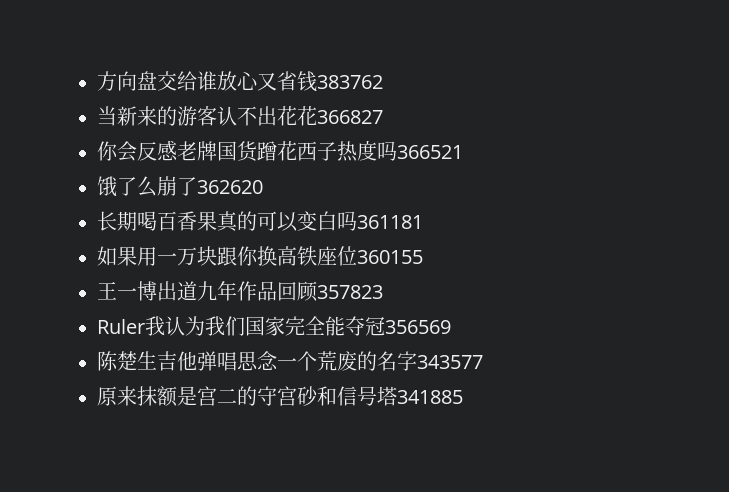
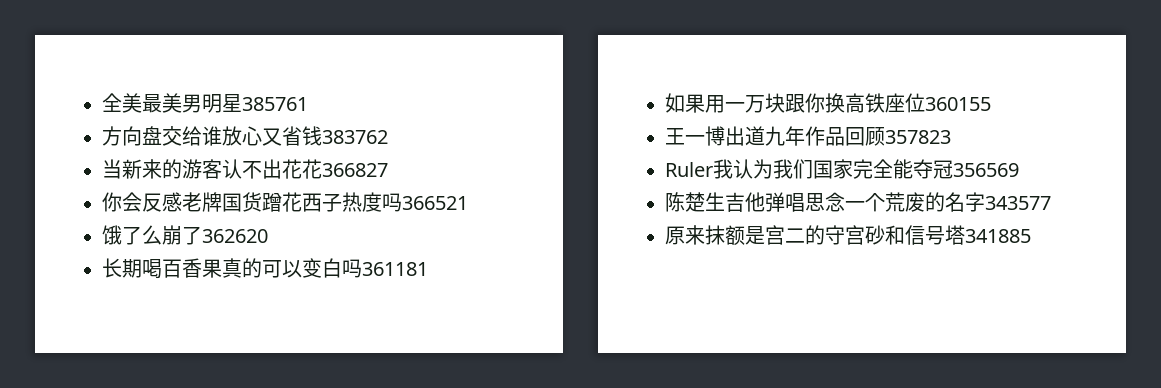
+ 全美最美男明星385761

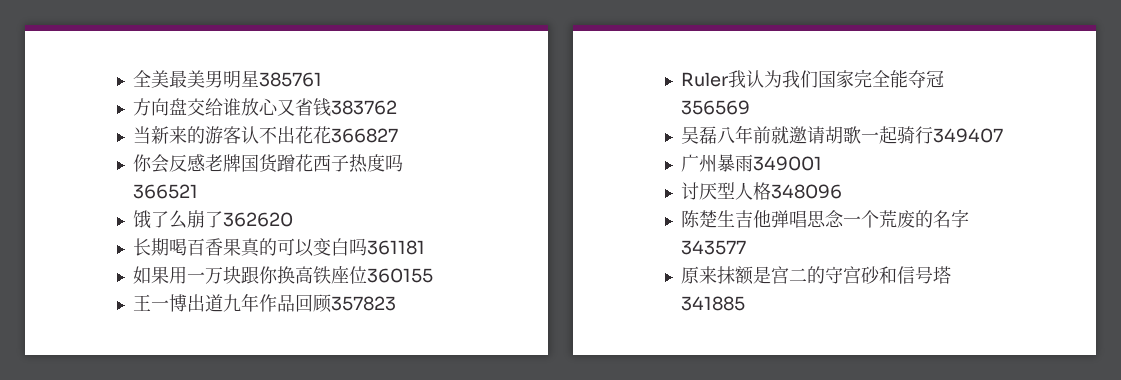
+ 吴磊八年前就邀请胡歌一起骑行349407
+ 广州暴雨349001
+ 讨厌型人格348096

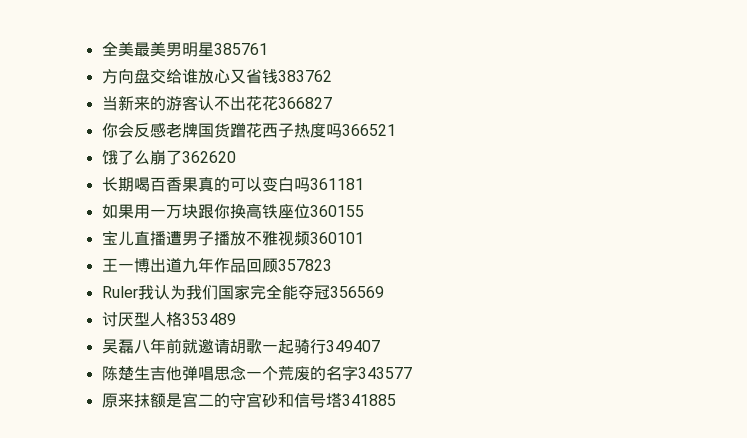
+ 宝儿直播遭男子播放不雅视频360101
+ 讨厌型人格353489
- 广州暴雨349001
- 讨厌型人格348096

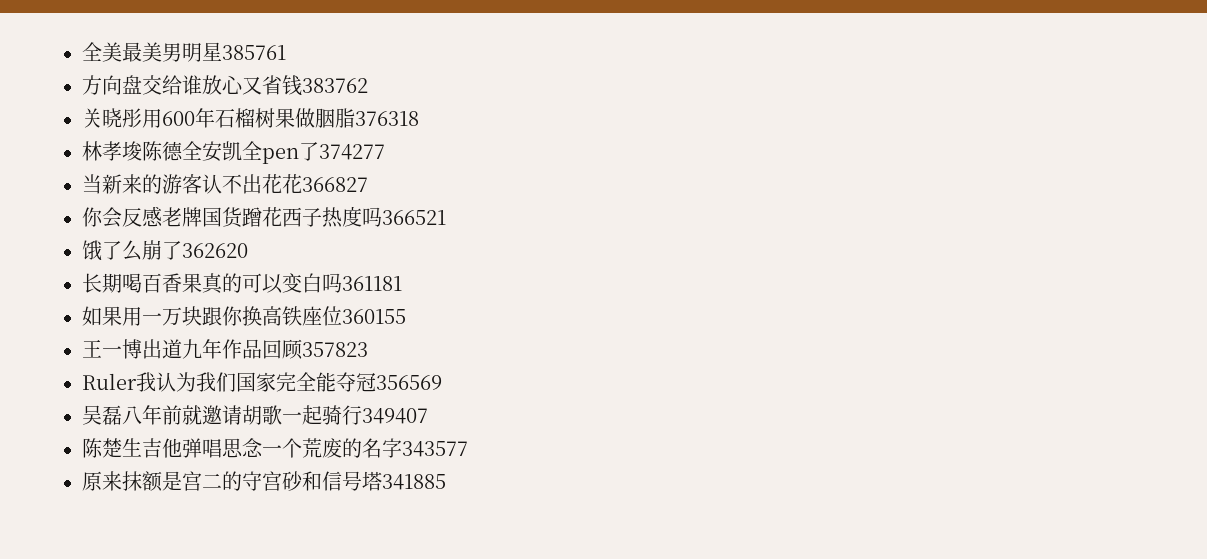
+ 关晓彤用600年石榴树果做胭脂376318
+ 林孝埈陈德全安凯全pen了374277
- 宝儿直播遭男子播放不雅视频360101
- 讨厌型人格353489

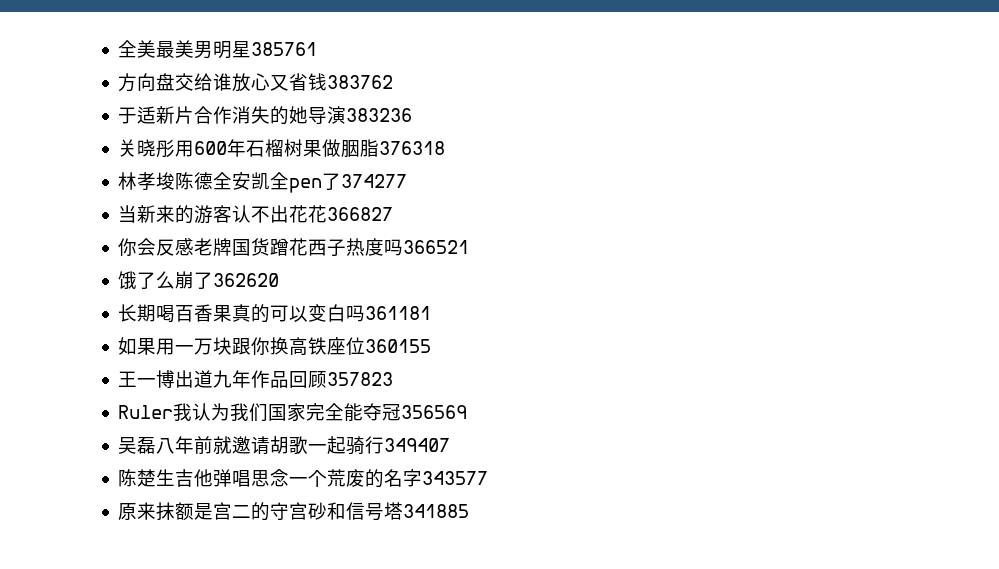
+ 于适新片合作消失的她导演383236

